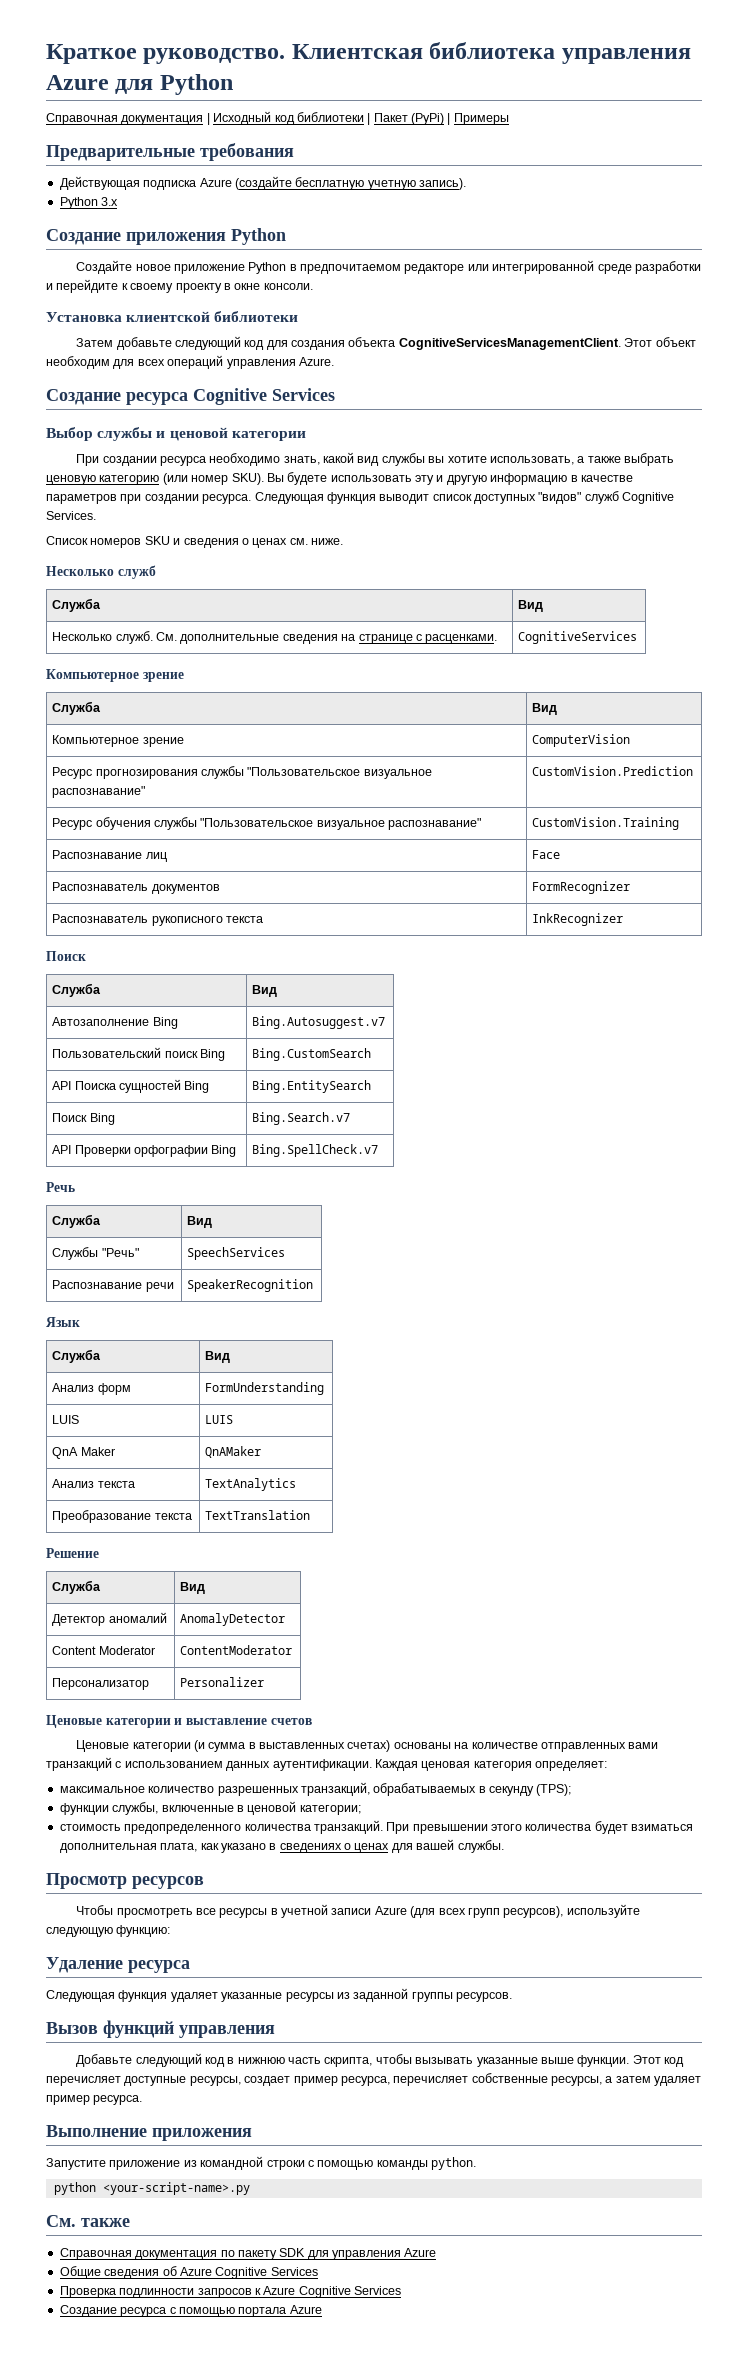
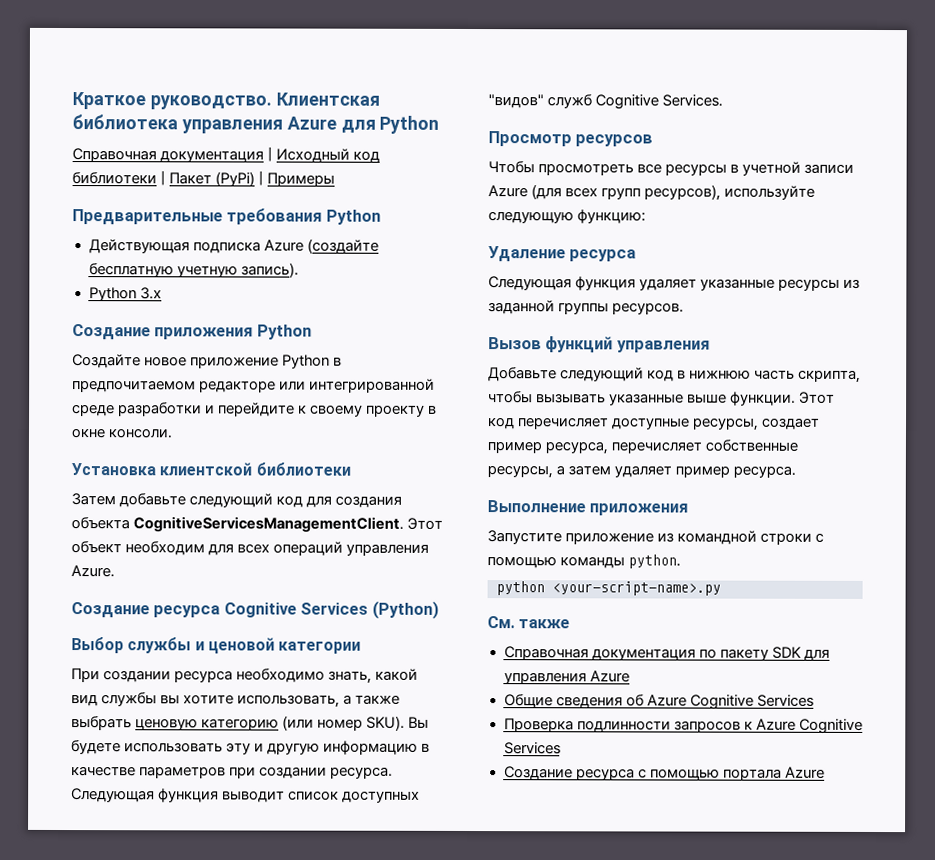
- Предварительные требования
+ Предварительные требования Python
- Создание ресурса Cognitive Services
+ Создание ресурса Cognitive Services (Python)
- Список номеров SKU и сведения о ценах см. ниже.
- Несколько служб
- Служба | Вид
- Несколько служб. См. дополнительные сведения на странице с расценками. | CognitiveServices
- Компьютерное зрение
- Служба | Вид
- Компьютерное зрение | ComputerVision
- Ресурс прогнозирования службы "Пользовательское визуальное распознавание" | CustomVision.Prediction
- Ресурс обучения службы "Пользовательское визуальное распознавание" | CustomVision.Training
- Распознавание лиц | Face
- Распознаватель документов | FormRecognizer
- Распознаватель рукописного текста | InkRecognizer
- Поиск
- Служба | Вид
- Автозаполнение Bing | Bing.Autosuggest.v7
- Пользовательский поиск Bing | Bing.CustomSearch
- API Поиска сущностей Bing | Bing.EntitySearch
- Поиск Bing | Bing.Search.v7
- API Проверки орфографии Bing | Bing.SpellCheck.v7
- Речь
- Служба | Вид
- Службы "Речь" | SpeechServices
- Распознавание речи | SpeakerRecognition
- Язык
- Служба | Вид
- Анализ форм | FormUnderstanding
- LUIS | LUIS
- QnA Maker | QnAMaker
- Анализ текста | TextAnalytics
- Преобразование текста | TextTranslation
- Решение
- Служба | Вид
- Детектор аномалий | AnomalyDetector
- Content Moderator | ContentModerator
- Персонализатор | Personalizer
- Ценовые категории и выставление счетов
- Ценовые категории (и сумма в выставленных счетах) основаны на количестве отправленных вами транзакций с использованием данных аутентификации. Каждая ценовая категория определяет:
- максимальное количество разрешенных транзакций, обрабатываемых в секунду (TPS);
- функции службы, включенные в ценовой категории;
- стоимость предопределенного количества транзакций. При превышении этого количества будет взиматься дополнительная плата, как указано в сведениях о ценах для вашей службы.

